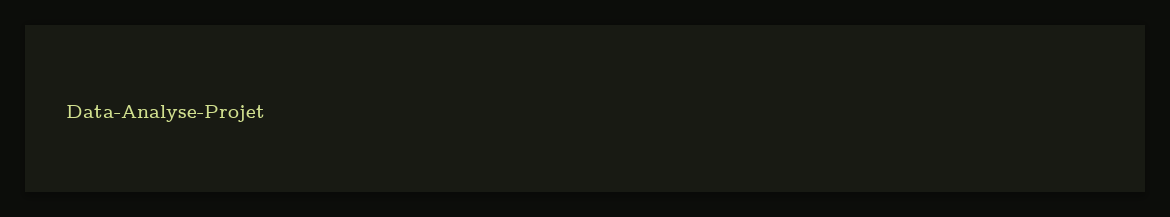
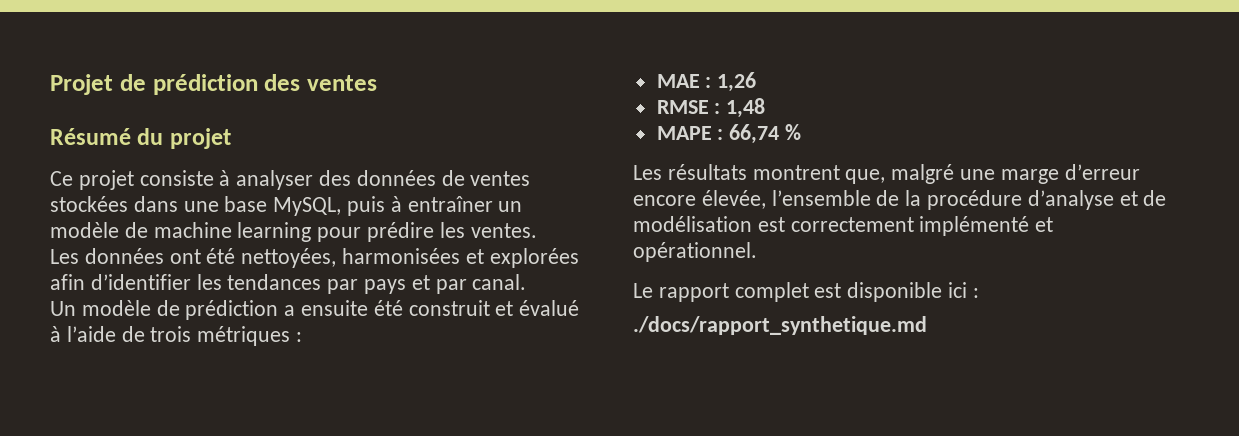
- Data-Analyse-Projet
+ Projet de prédiction des ventes
+ Résumé du projet
+ Ce projet consiste à analyser des données de ventes stockées dans une base MySQL, puis à entraîner un modèle de machine learning pour prédire les ventes.
+ Les données ont été nettoyées, harmonisées et explorées afin d’identifier les tendances par pays et par canal.
+ Un modèle de prédiction a ensuite été construit et évalué à l’aide de trois métriques :
+ MAE : 1,26
+ RMSE : 1,48
+ MAPE : 66,74 %
+ Les résultats montrent que, malgré une marge d’erreur encore élevée, l’ensemble de la procédure d’analyse et de modélisation est correctement implémenté et opérationnel.
+ Le rapport complet est disponible ici :
+ ./docs/rapport_synthetique.md

